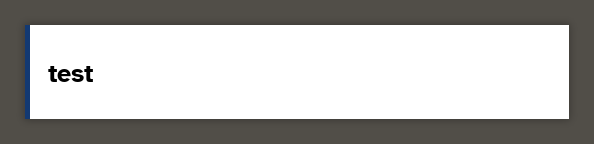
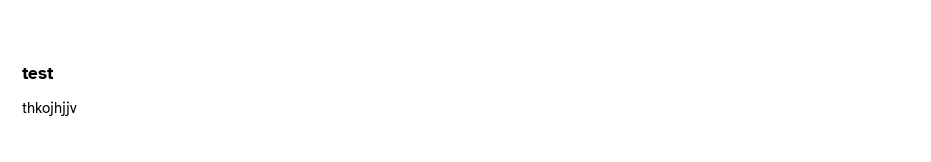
+ thkojhjjv

